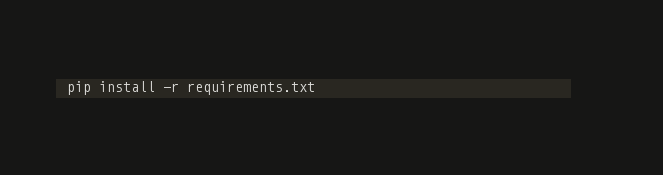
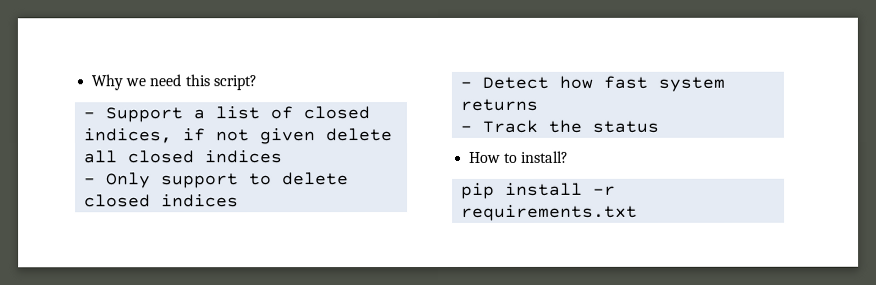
+ Why we need this script?
+ - Support a list of closed indices, if not given delete all closed indices
+ - Only support to delete closed indices
+ - Detect how fast system returns
+ - Track the status
+ How to install?

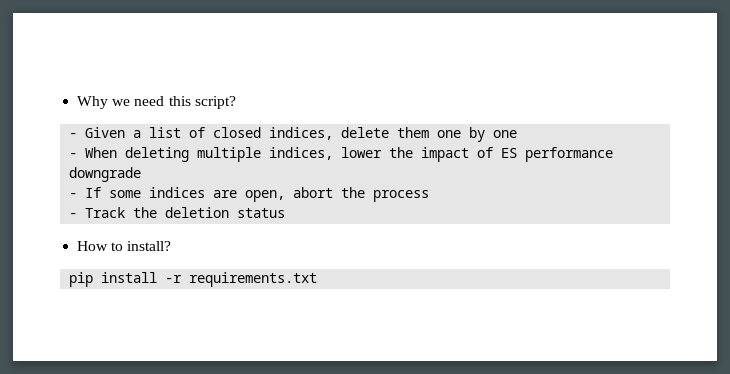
- - Support a list of closed indices, if not given delete all closed indices
- - Only support to delete closed indices
- - Detect how fast system returns
+ - Given a list of closed indices, delete them one by one
+ - When deleting multiple indices, lower the impact of ES performance downgrade
+ - If some indices are open, abort the process
- - Track the status
+ - Track the deletion status

